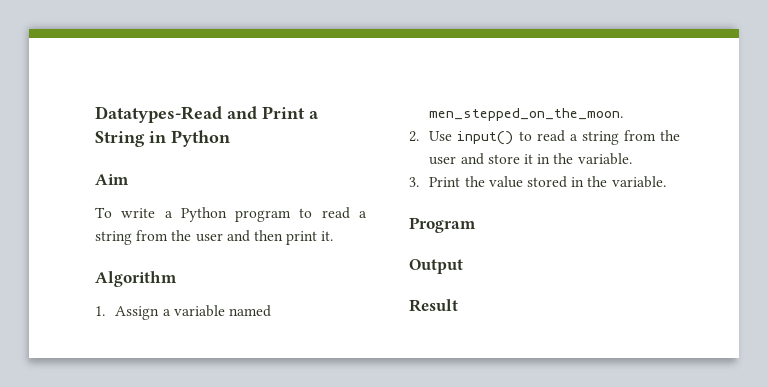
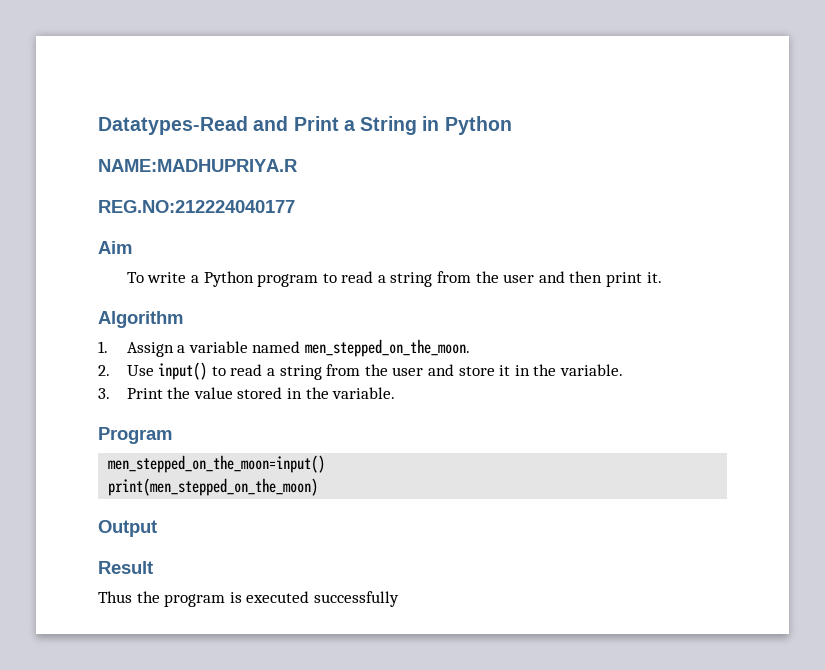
+ NAME:MADHUPRIYA.R
+ REG.NO:212224040177
+ men_stepped_on_the_moon=input()
+ print(men_stepped_on_the_moon)
+ Thus the program is executed successfully

